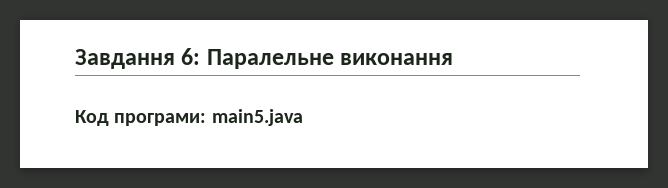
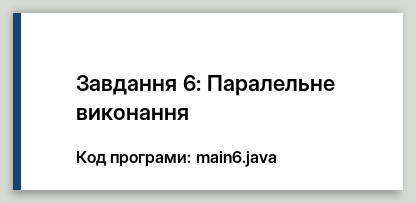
- Код програми: main5.java
+ Код програми: main6.java

